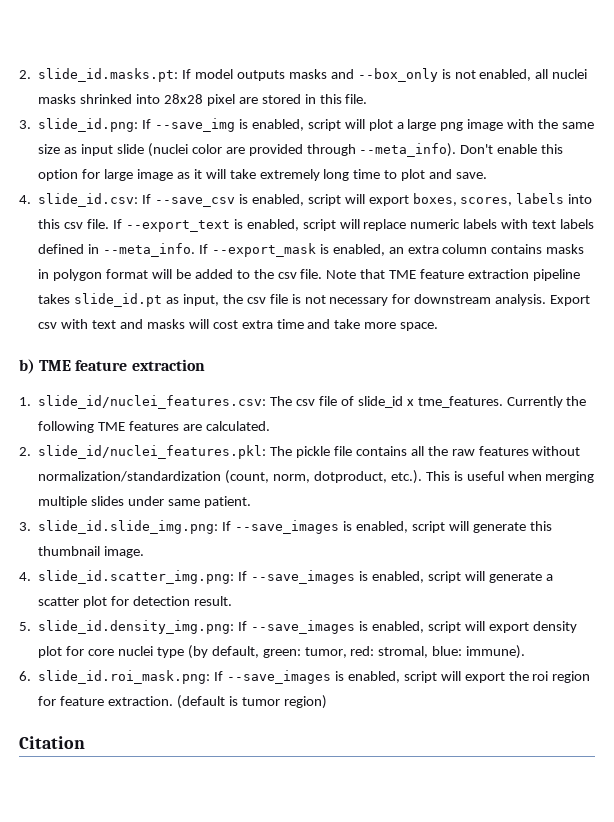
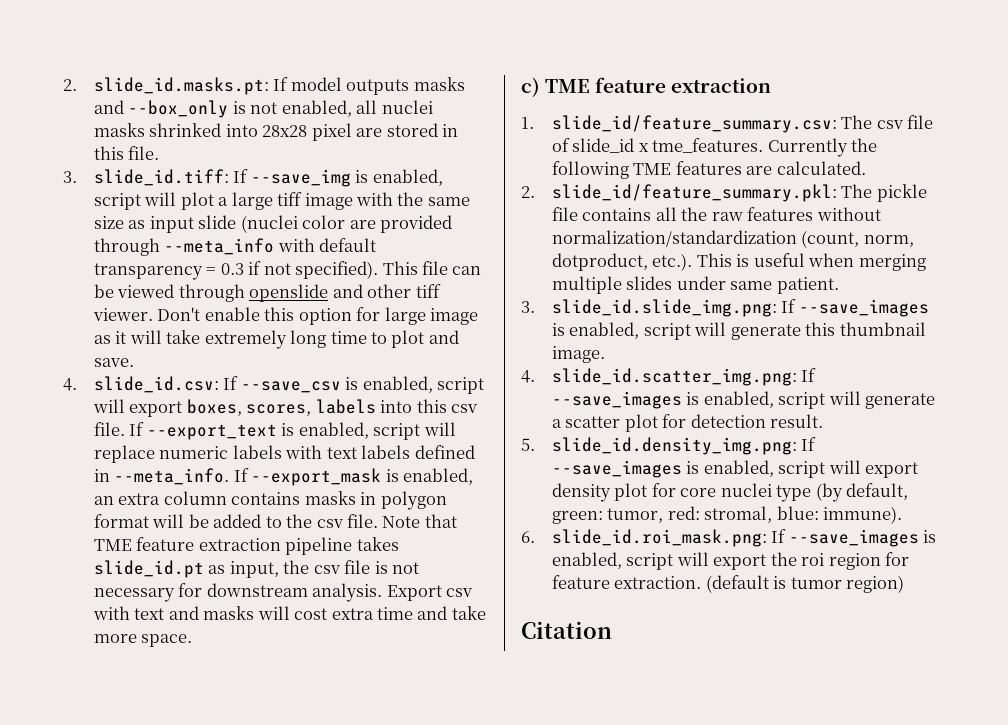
- 3. slide_id.png: If --save_img is enabled, script will plot a large png image with the same size as input slide (nuclei color are provided through --meta_info).
+ 3. slide_id.tiff: If --save_img is enabled, script will plot a large tiff image with the same size as input slide (nuclei color are provided through --meta_info with default transparency = 0.3 if not specified). This file can be viewed through openslide and other tiff viewer.
- b) TME feature extraction
+ c) TME feature extraction
- 1. slide_id/nuclei_features.csv: The csv file of slide_id x tme_features.
+ 1. slide_id/feature_summary.csv: The csv file of slide_id x tme_features.
- 2. slide_id/nuclei_features.pkl: The pickle file contains all the raw features without normalization/standardization (count, norm, dotproduct, etc.). This is useful when merging multiple slides under same patient.
+ 2. slide_id/feature_summary.pkl: The pickle file contains all the raw features without normalization/standardization (count, norm, dotproduct, etc.). This is useful when merging multiple slides under same patient.

